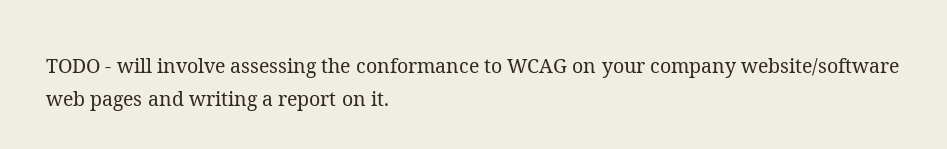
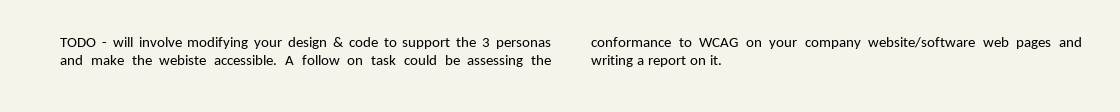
- TODO - will involve assessing the conformance to WCAG on your company website/software web pages and writing a report on it.
+ TODO - will involve modifying your design & code to support the 3 personas and make the webiste accessible. A follow on task could be assessing the conformance to WCAG on your company website/software web pages and writing a report on it.

